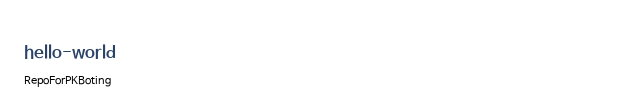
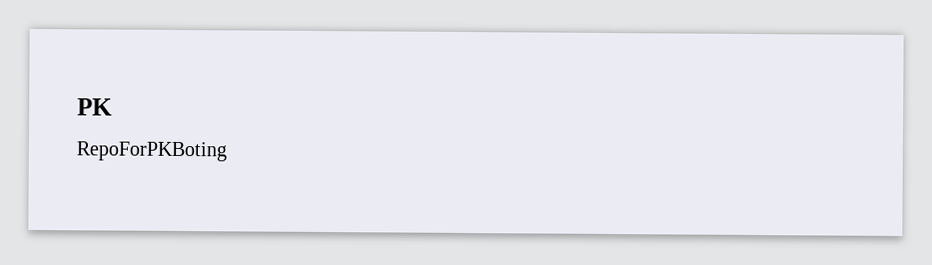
- hello-world
+ PK

